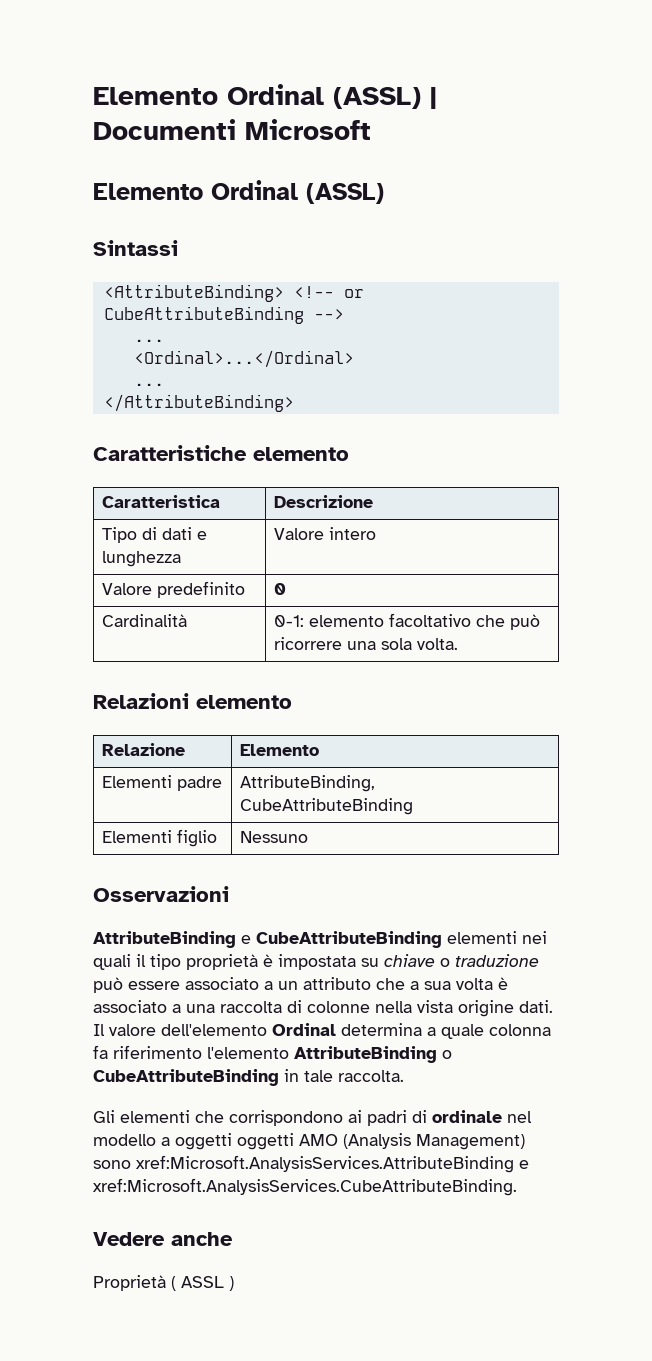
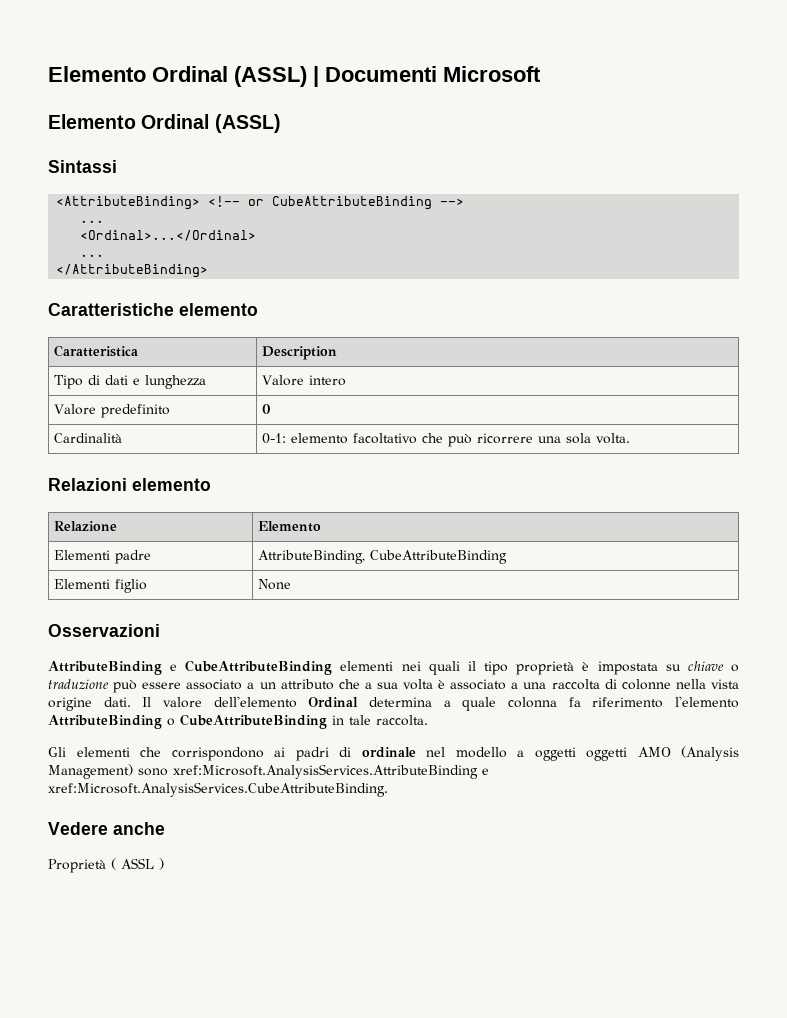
- Caratteristica | Descrizione
+ Caratteristica | Description
- Elementi figlio | Nessuno
+ Elementi figlio | None

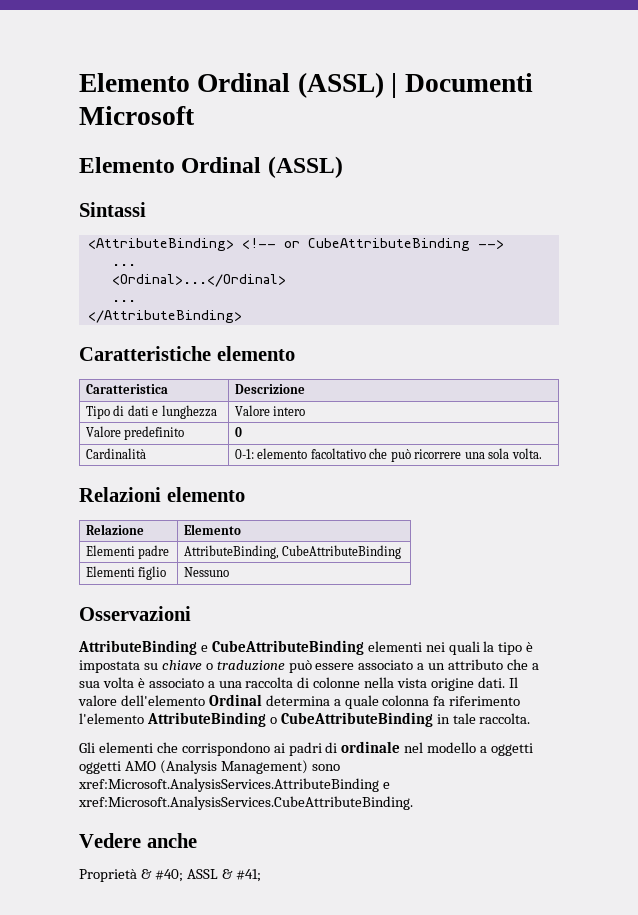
- Caratteristica | Description
+ Caratteristica | Descrizione
- Elementi figlio | None
+ Elementi figlio | Nessuno
- AttributeBinding e CubeAttributeBinding elementi nei quali il tipo proprietà è impostata su chiave o traduzione può essere associato a un attributo che a sua volta è associato a una raccolta di colonne nella vista origine dati.
+ AttributeBinding e CubeAttributeBinding elementi nei quali la tipo è impostata su chiave o traduzione può essere associato a un attributo che a sua volta è associato a una raccolta di colonne nella vista origine dati.
- Proprietà ( ASSL )
+ Proprietà & #40; ASSL & #41;

